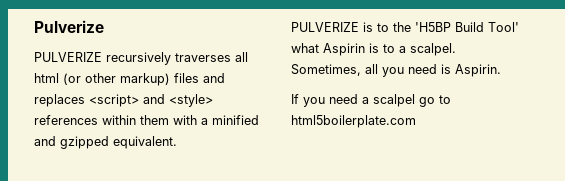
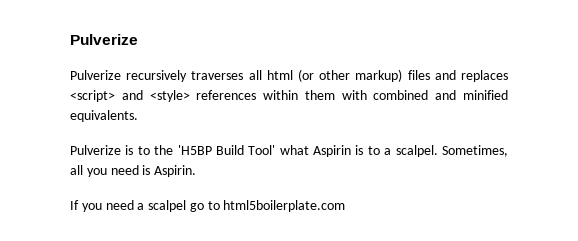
- PULVERIZE recursively traverses all html (or other markup) files and replaces <script> and <style> references within them with a minified and gzipped equivalent.
- PULVERIZE is to the 'H5BP Build Tool' what Aspirin is to a scalpel.
+ Pulverize recursively traverses all html (or other markup) files and replaces <script> and <style> references within them with combined and minified equivalents.
+ Pulverize is to the 'H5BP Build Tool' what Aspirin is to a scalpel.

